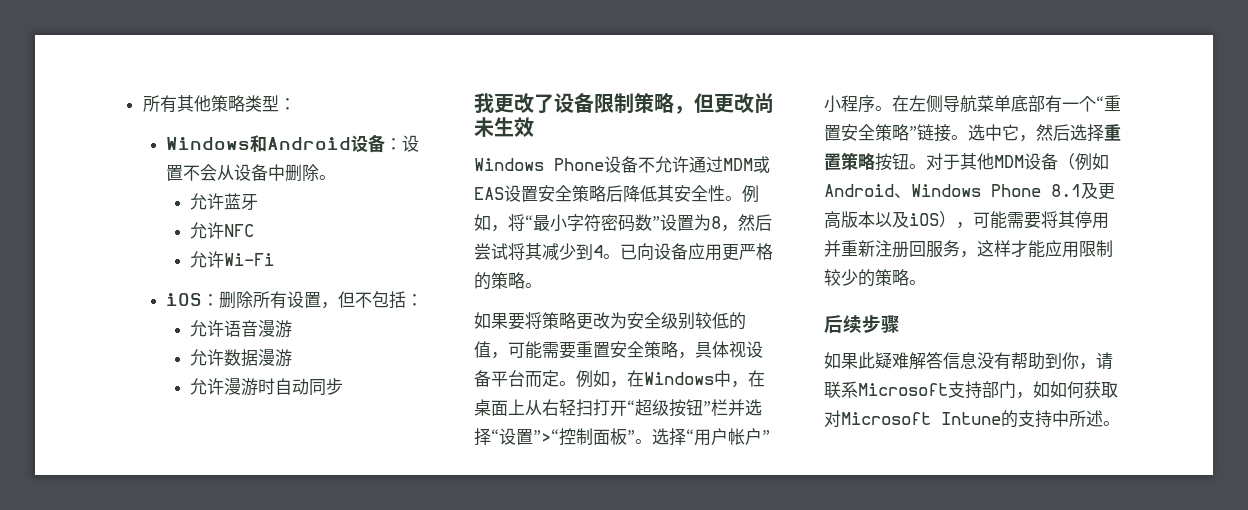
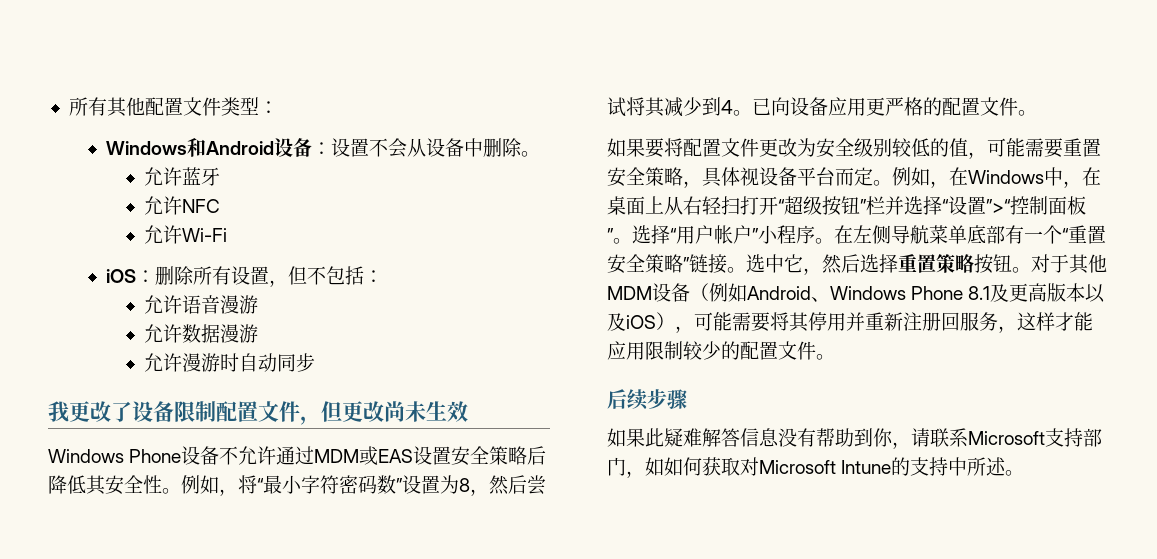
- 所有其他策略类型：
+ 所有其他配置文件类型：
- 我更改了设备限制策略，但更改尚未生效
+ 我更改了设备限制配置文件，但更改尚未生效
- 已向设备应用更严格的策略。
+ 已向设备应用更严格的配置文件。
- 如果要将策略更改为安全级别较低的值，可能需要重置安全策略，具体视设备平台而定。
+ 如果要将配置文件更改为安全级别较低的值，可能需要重置安全策略，具体视设备平台而定。
- 对于其他MDM设备（例如Android、Windows Phone 8.1及更高版本以及iOS），可能需要将其停用并重新注册回服务，这样才能应用限制较少的策略。
+ 对于其他MDM设备（例如Android、Windows Phone 8.1及更高版本以及iOS），可能需要将其停用并重新注册回服务，这样才能应用限制较少的配置文件。

